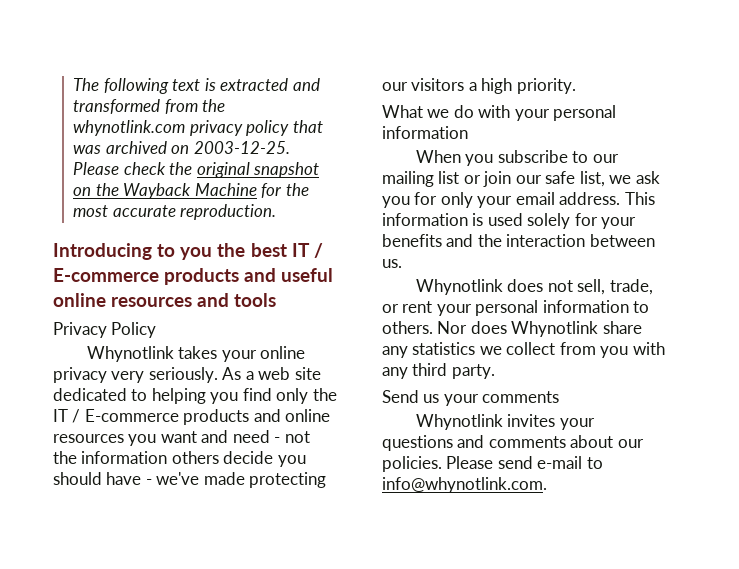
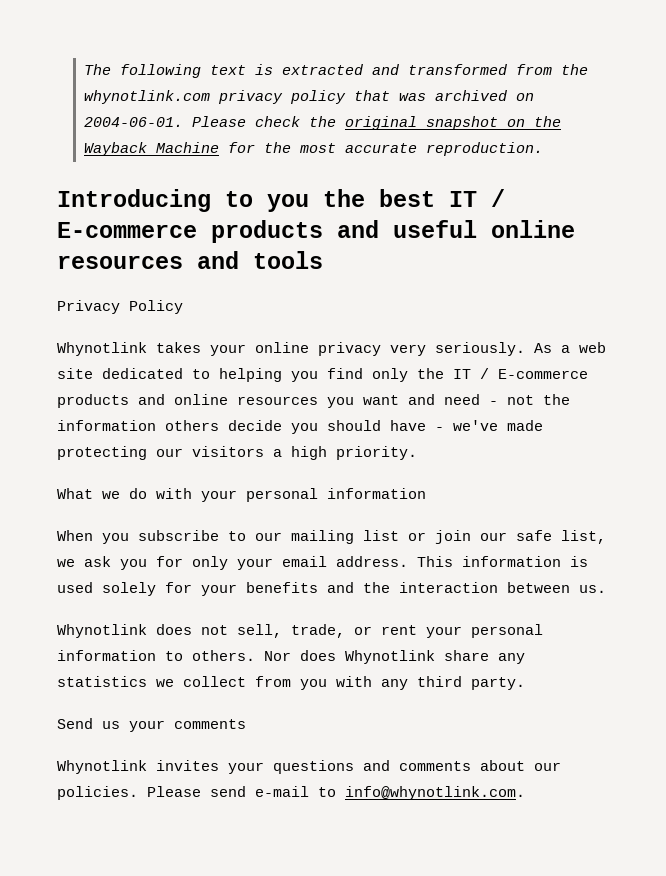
- The following text is extracted and transformed from the whynotlink.com privacy policy that was archived on 2003-12-25.
+ The following text is extracted and transformed from the whynotlink.com privacy policy that was archived on 2004-06-01.

